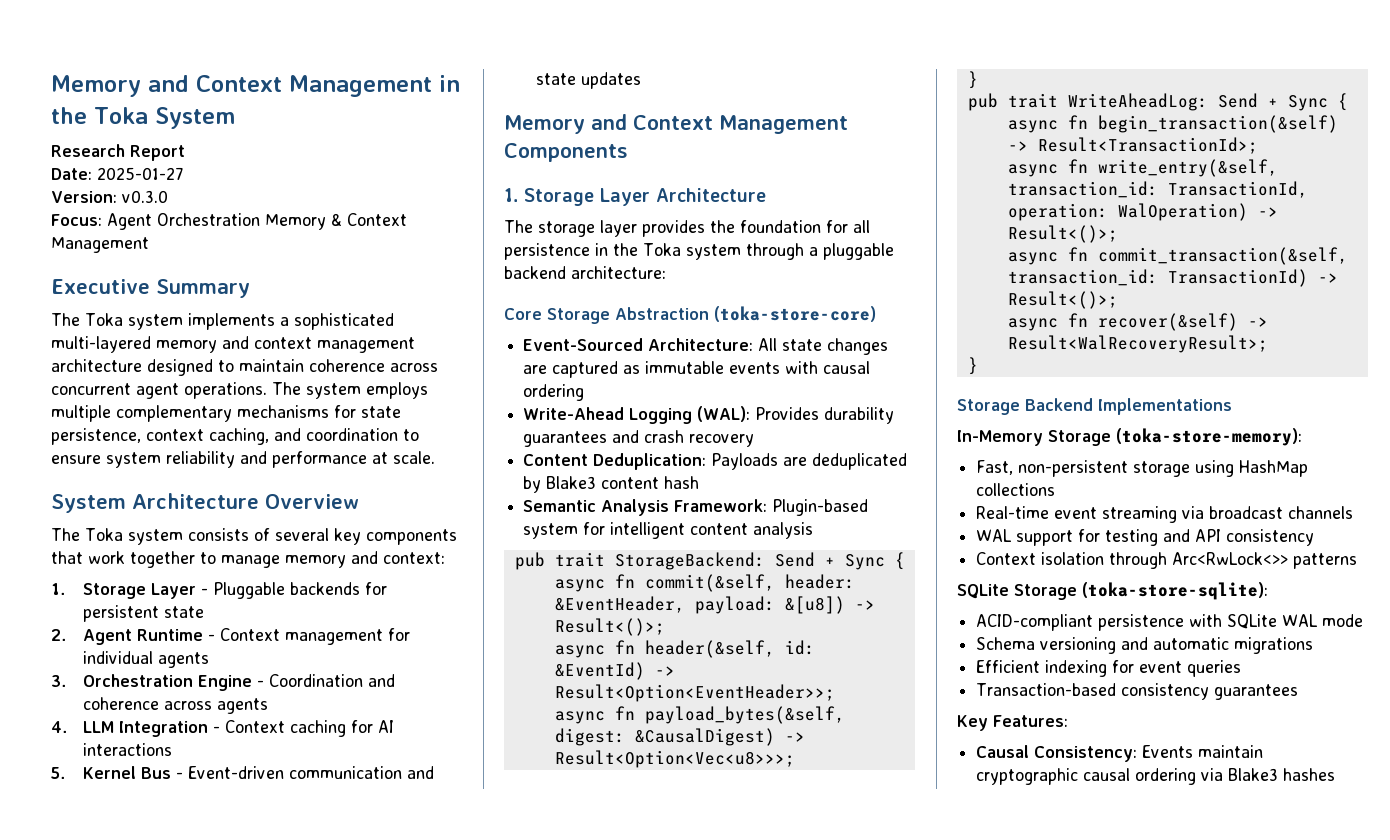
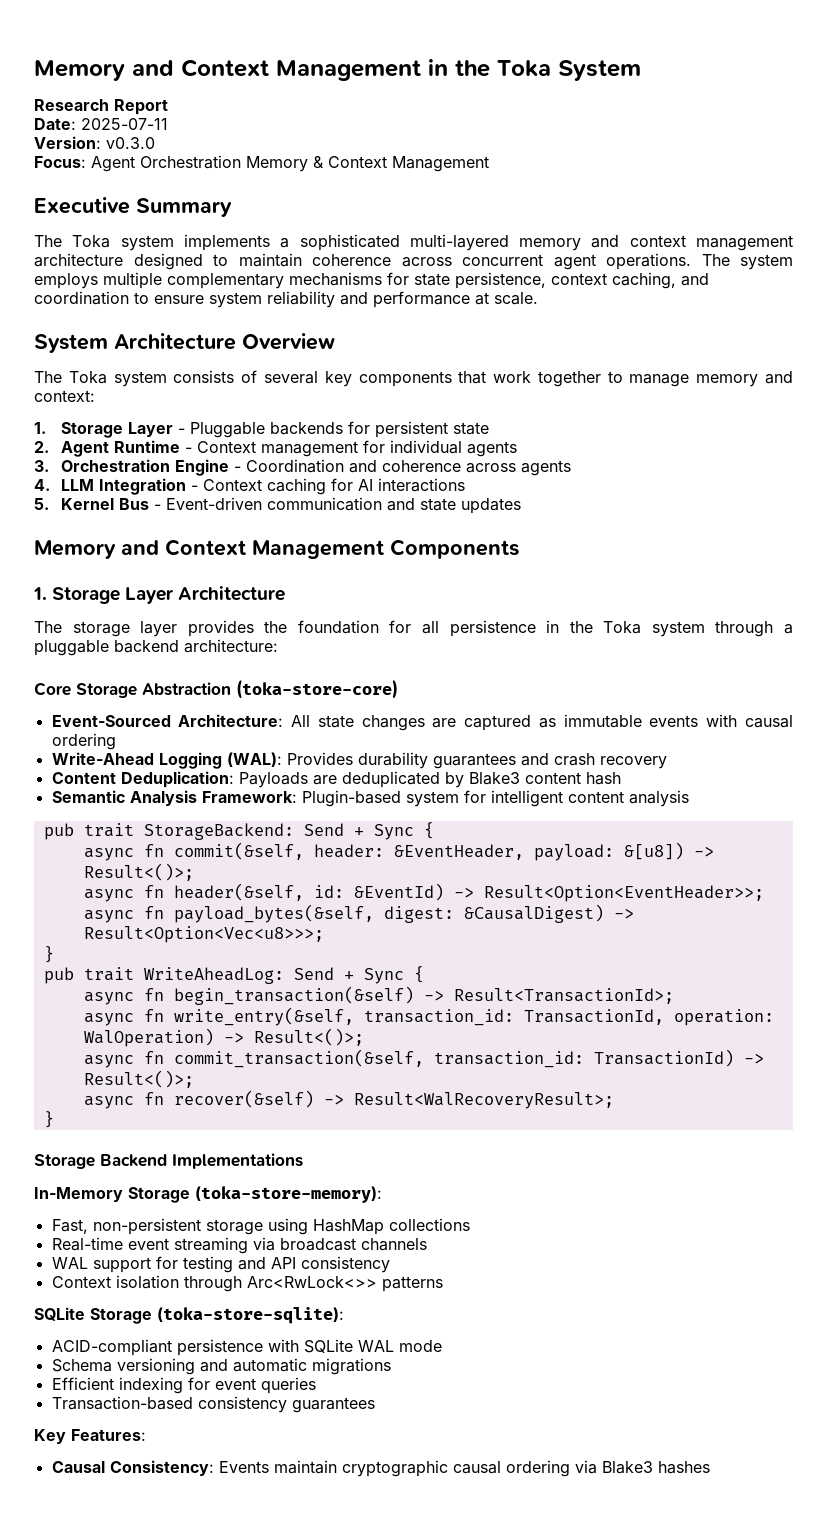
- Date: 2025-01-27
+ Date: 2025-07-11

